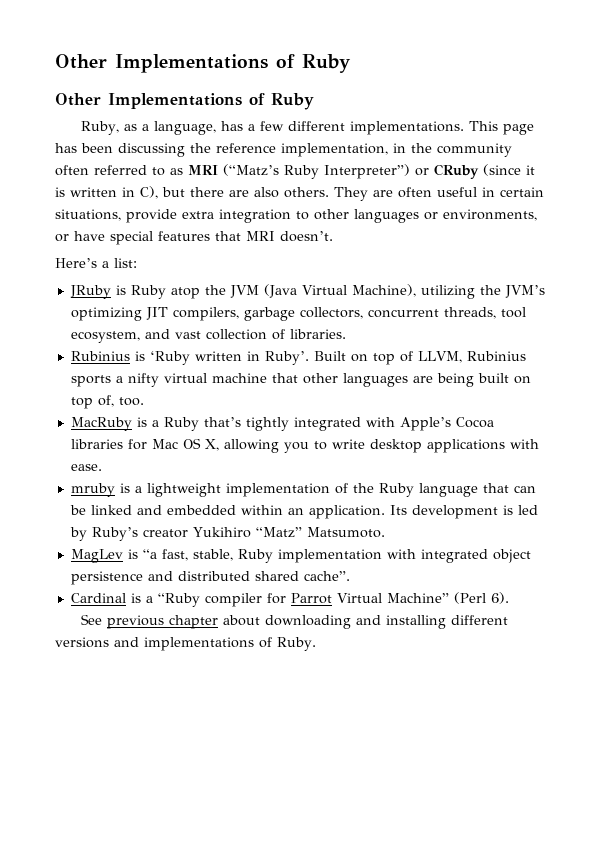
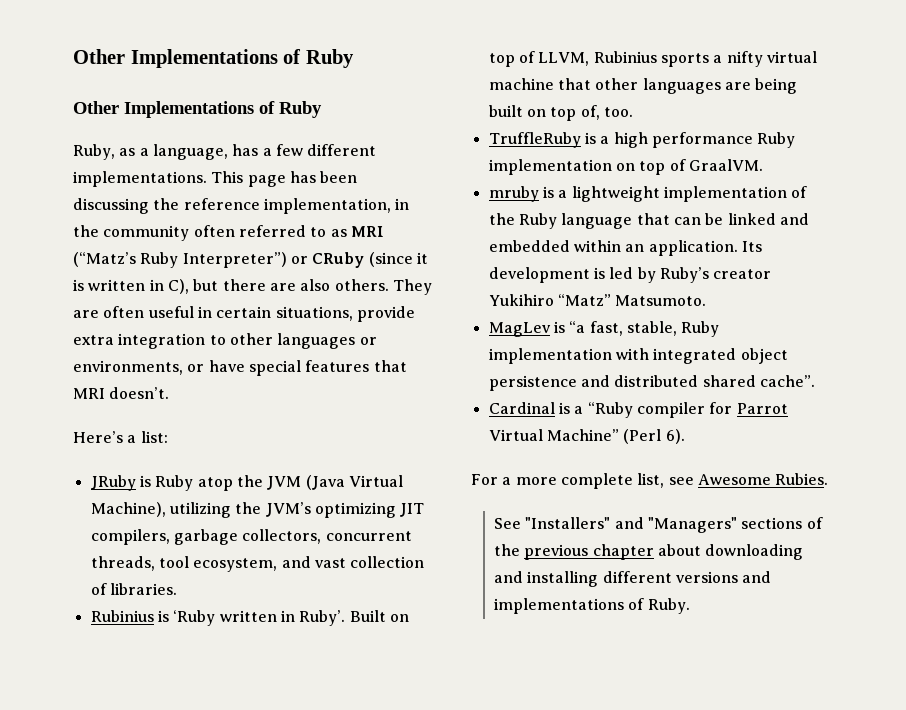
- MacRuby is a Ruby that’s tightly integrated with Apple’s Cocoa libraries for Mac OS X, allowing you to write desktop applications with ease.
+ TruffleRuby is a high performance Ruby implementation on top of GraalVM.
- See previous chapter about downloading and installing different versions and implementations of Ruby.
+ For a more complete list, see Awesome Rubies.
+ See "Installers" and "Managers" sections of the previous chapter about downloading and installing different versions and implementations of Ruby.

